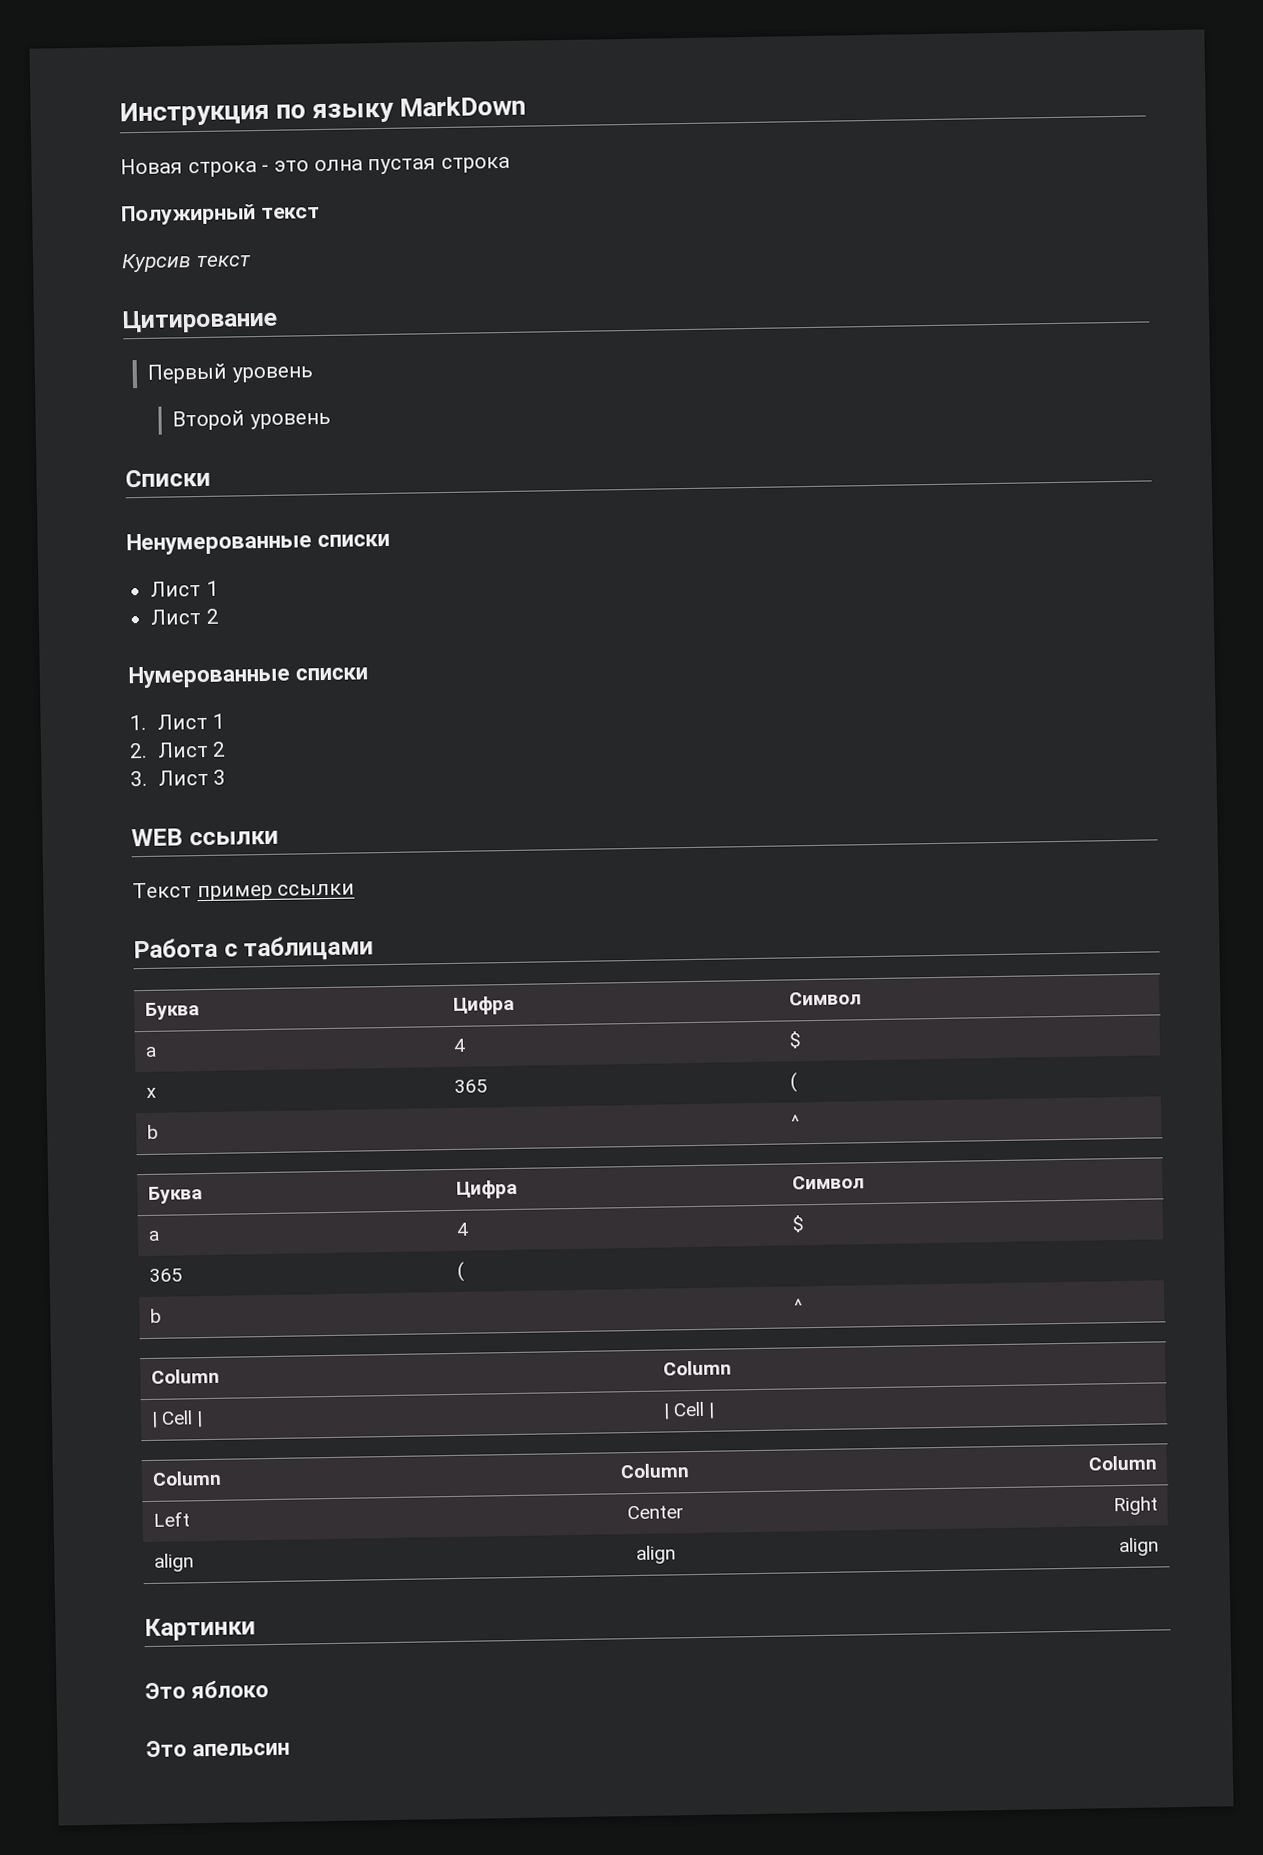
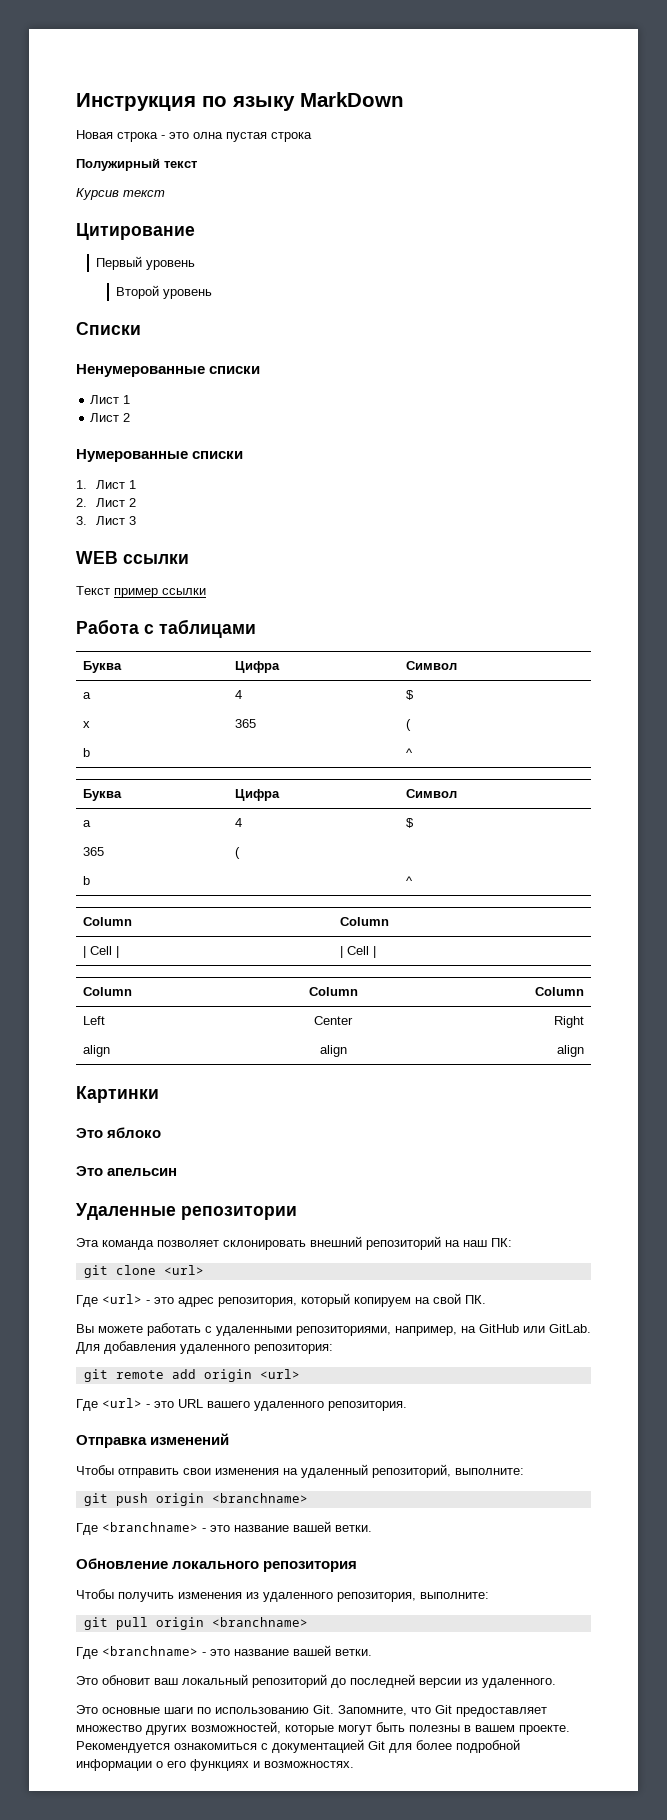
+ Удаленные репозитории
+ Эта команда позволяет склонировать внешний репозиторий на наш ПК:
+ git clone <url>
+ Где <url> - это адрес репозитория, который копируем на свой ПК.
+ Вы можете работать с удаленными репозиториями, например, на GitHub или GitLab. Для добавления удаленного репозитория:
+ git remote add origin <url>
+ Где <url> - это URL вашего удаленного репозитория.
+ Отправка изменений
+ Чтобы отправить свои изменения на удаленный репозиторий, выполните:
+ git push origin <branchname>
+ Где <branchname> - это название вашей ветки.
+ Обновление локального репозитория
+ Чтобы получить изменения из удаленного репозитория, выполните:
+ git pull origin <branchname>
+ Где <branchname> - это название вашей ветки.
+ Это обновит ваш локальный репозиторий до последней версии из удаленного.
+ Это основные шаги по использованию Git. Запомните, что Git предоставляет множество других возможностей, которые могут быть полезны в вашем проекте. Рекомендуется ознакомиться с документацией Git для более подробной информации о его функциях и возможностях.

